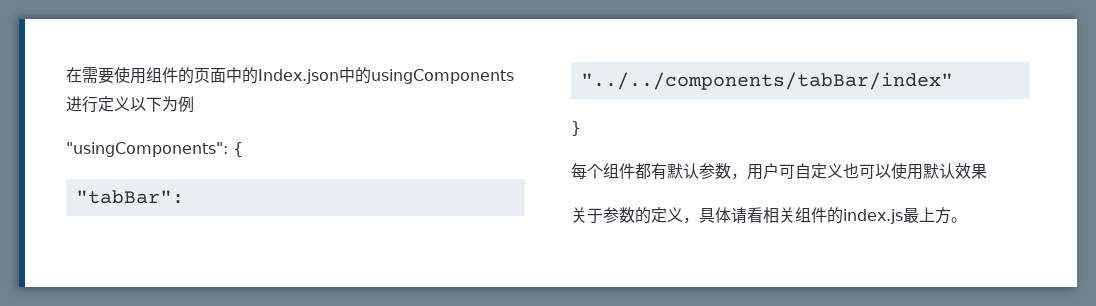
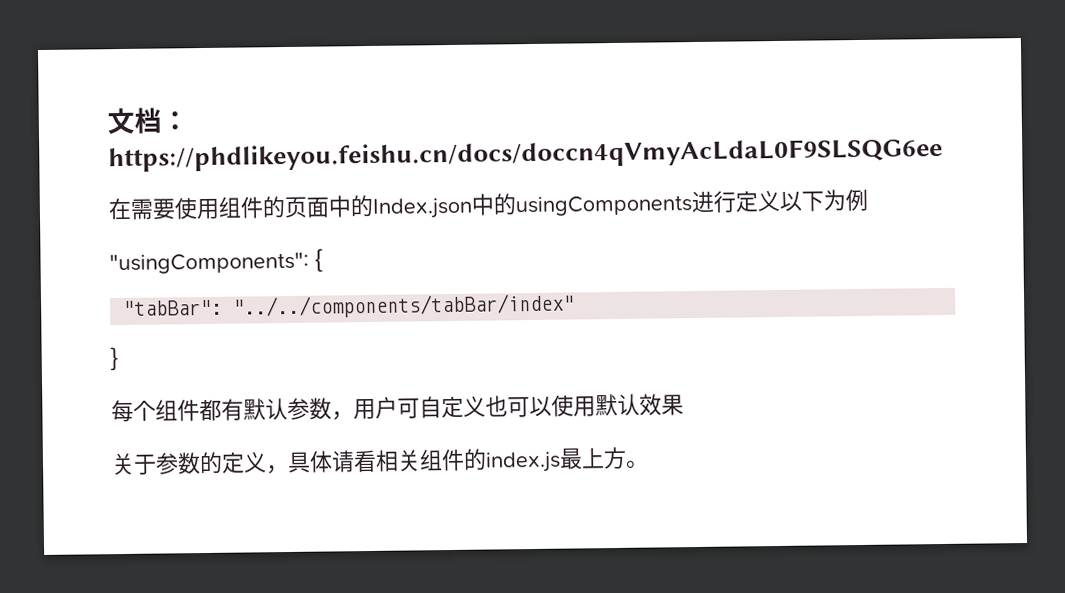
+ 文档：https://phdlikeyou.feishu.cn/docs/doccn4qVmyAcLdaL0F9SLSQG6ee

